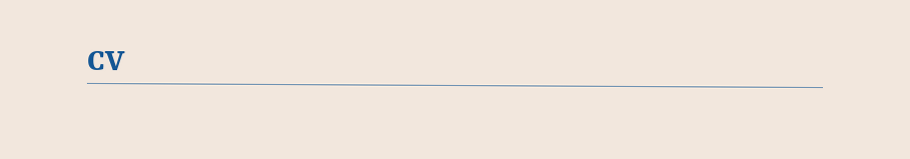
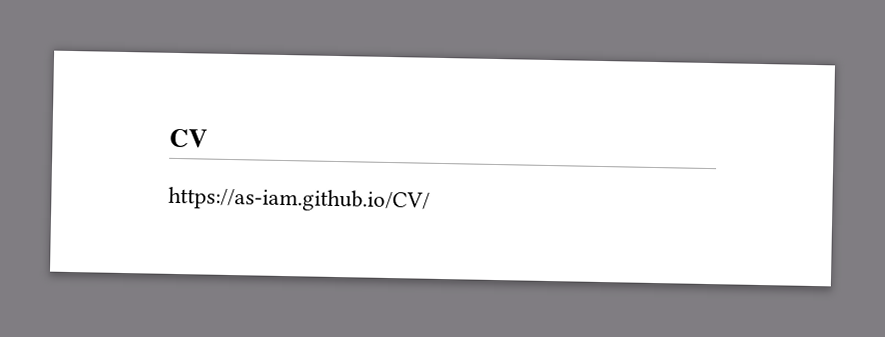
+ https://as-iam.github.io/CV/

